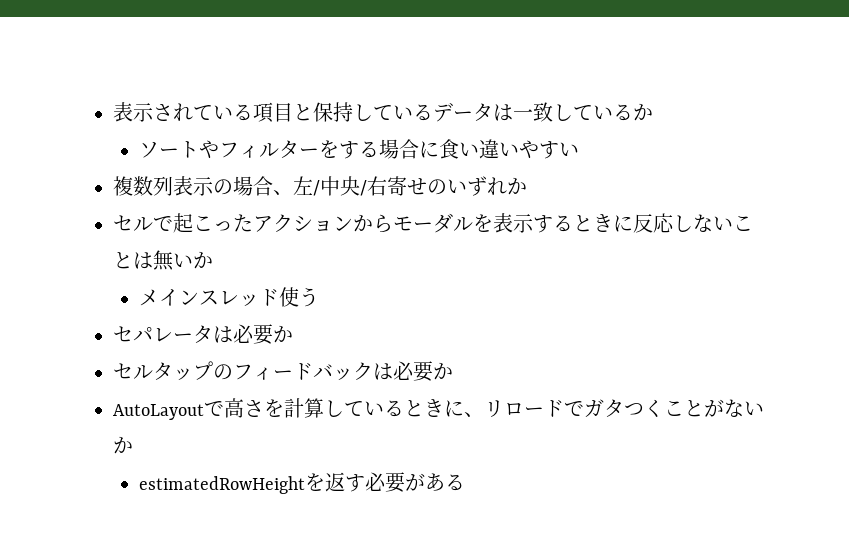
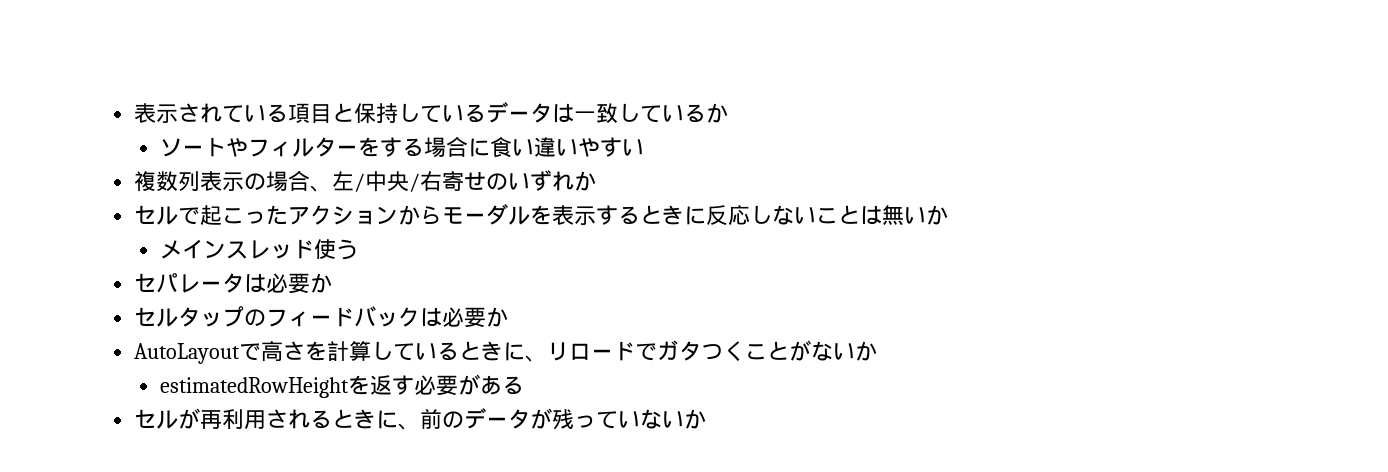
+ セルが再利用されるときに、前のデータが残っていないか

